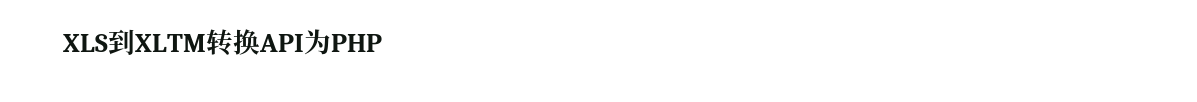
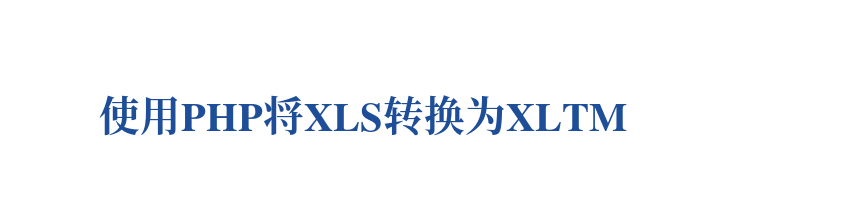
- XLS到XLTM转换API为PHP
+ 使用PHP将XLS转换为XLTM

